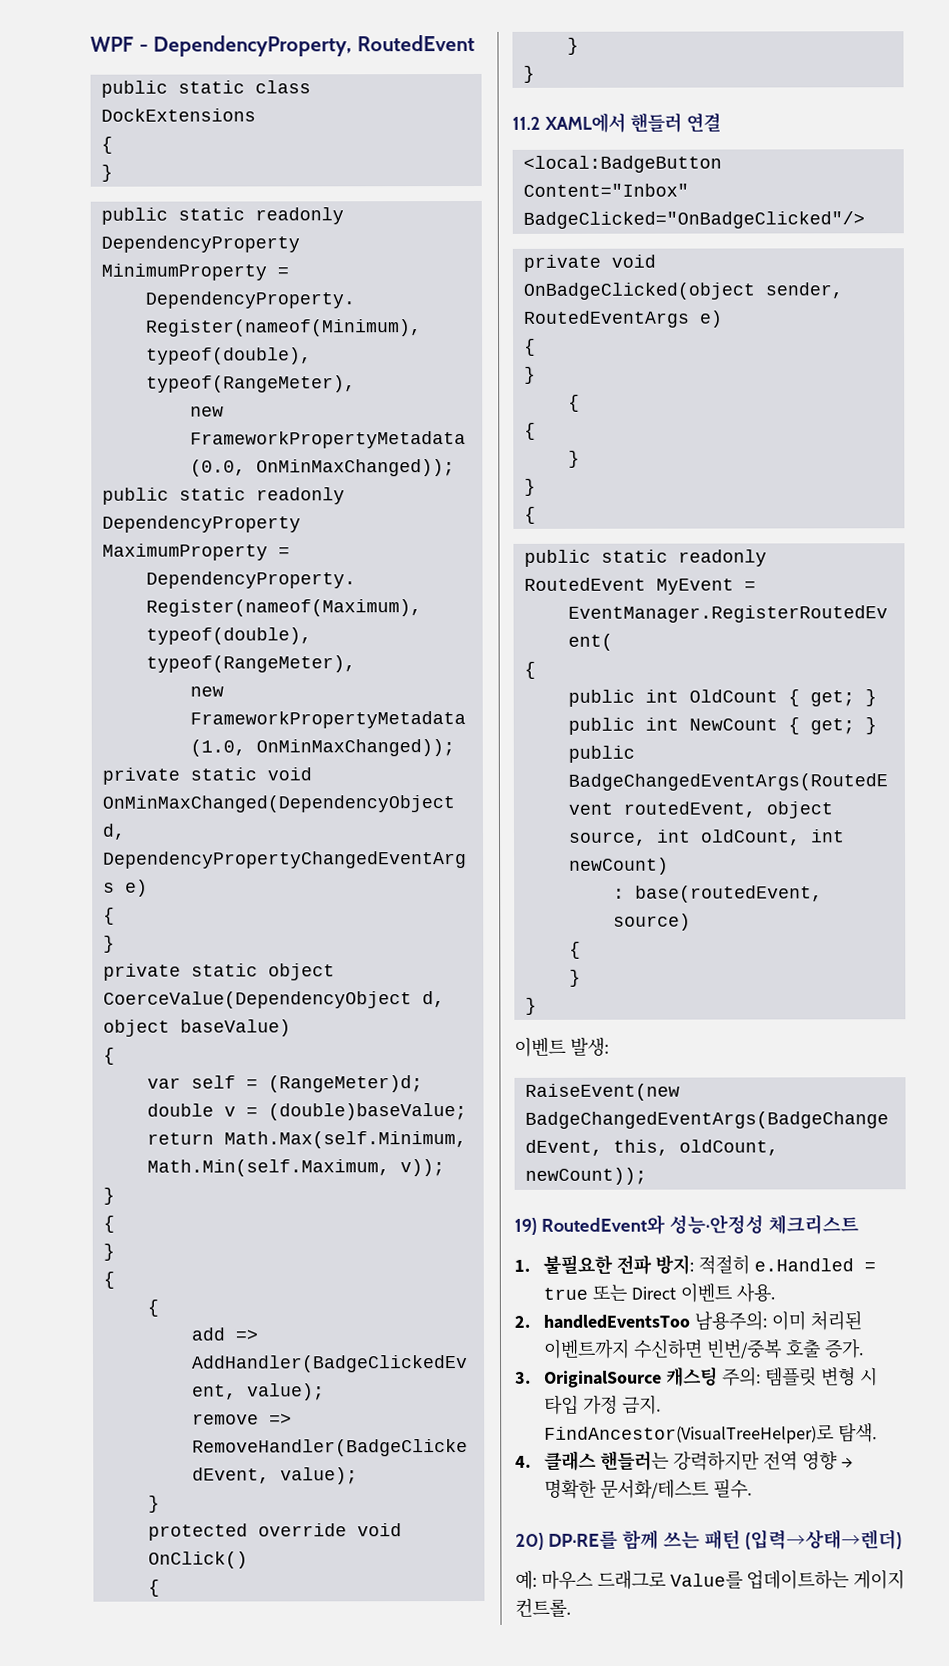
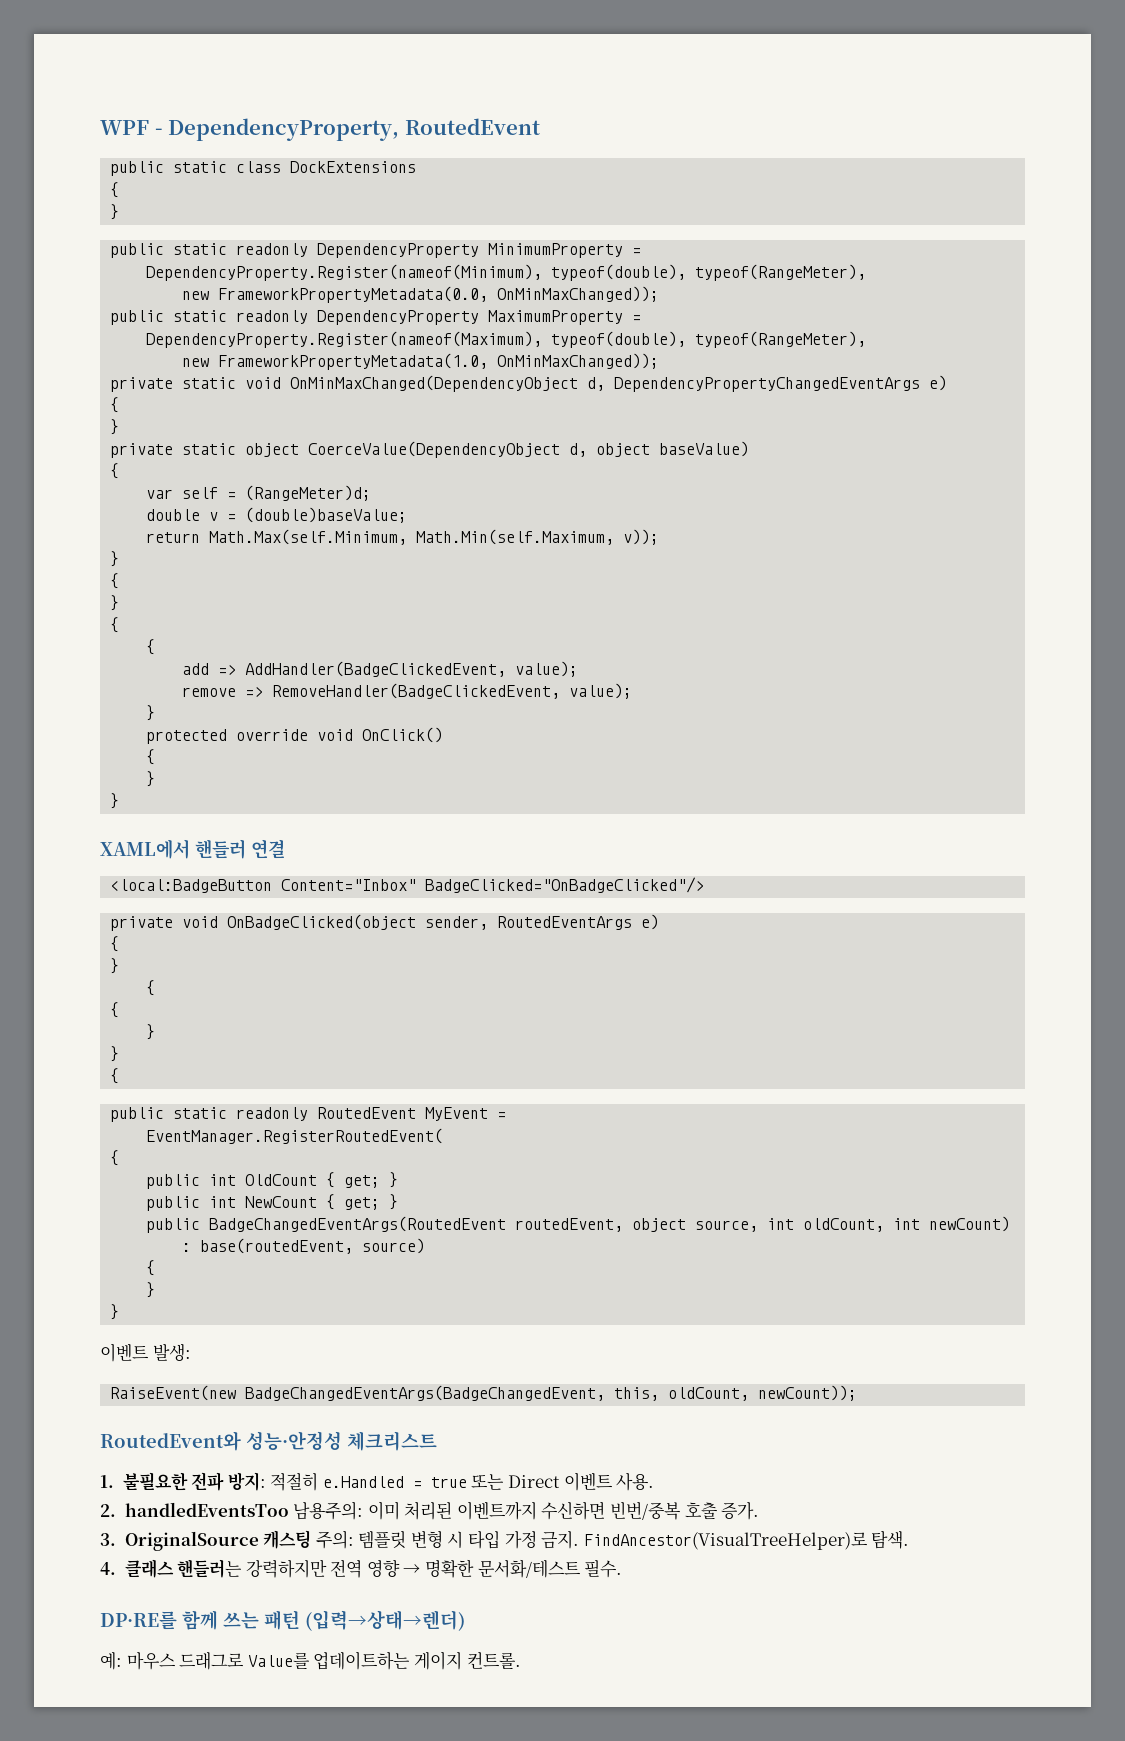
- 11.2 XAML에서 핸들러 연결
+ XAML에서 핸들러 연결
- 19) RoutedEvent와 성능·안정성 체크리스트
+ RoutedEvent와 성능·안정성 체크리스트
- 20) DP·RE를 함께 쓰는 패턴 (입력→상태→렌더)
+ DP·RE를 함께 쓰는 패턴 (입력→상태→렌더)

